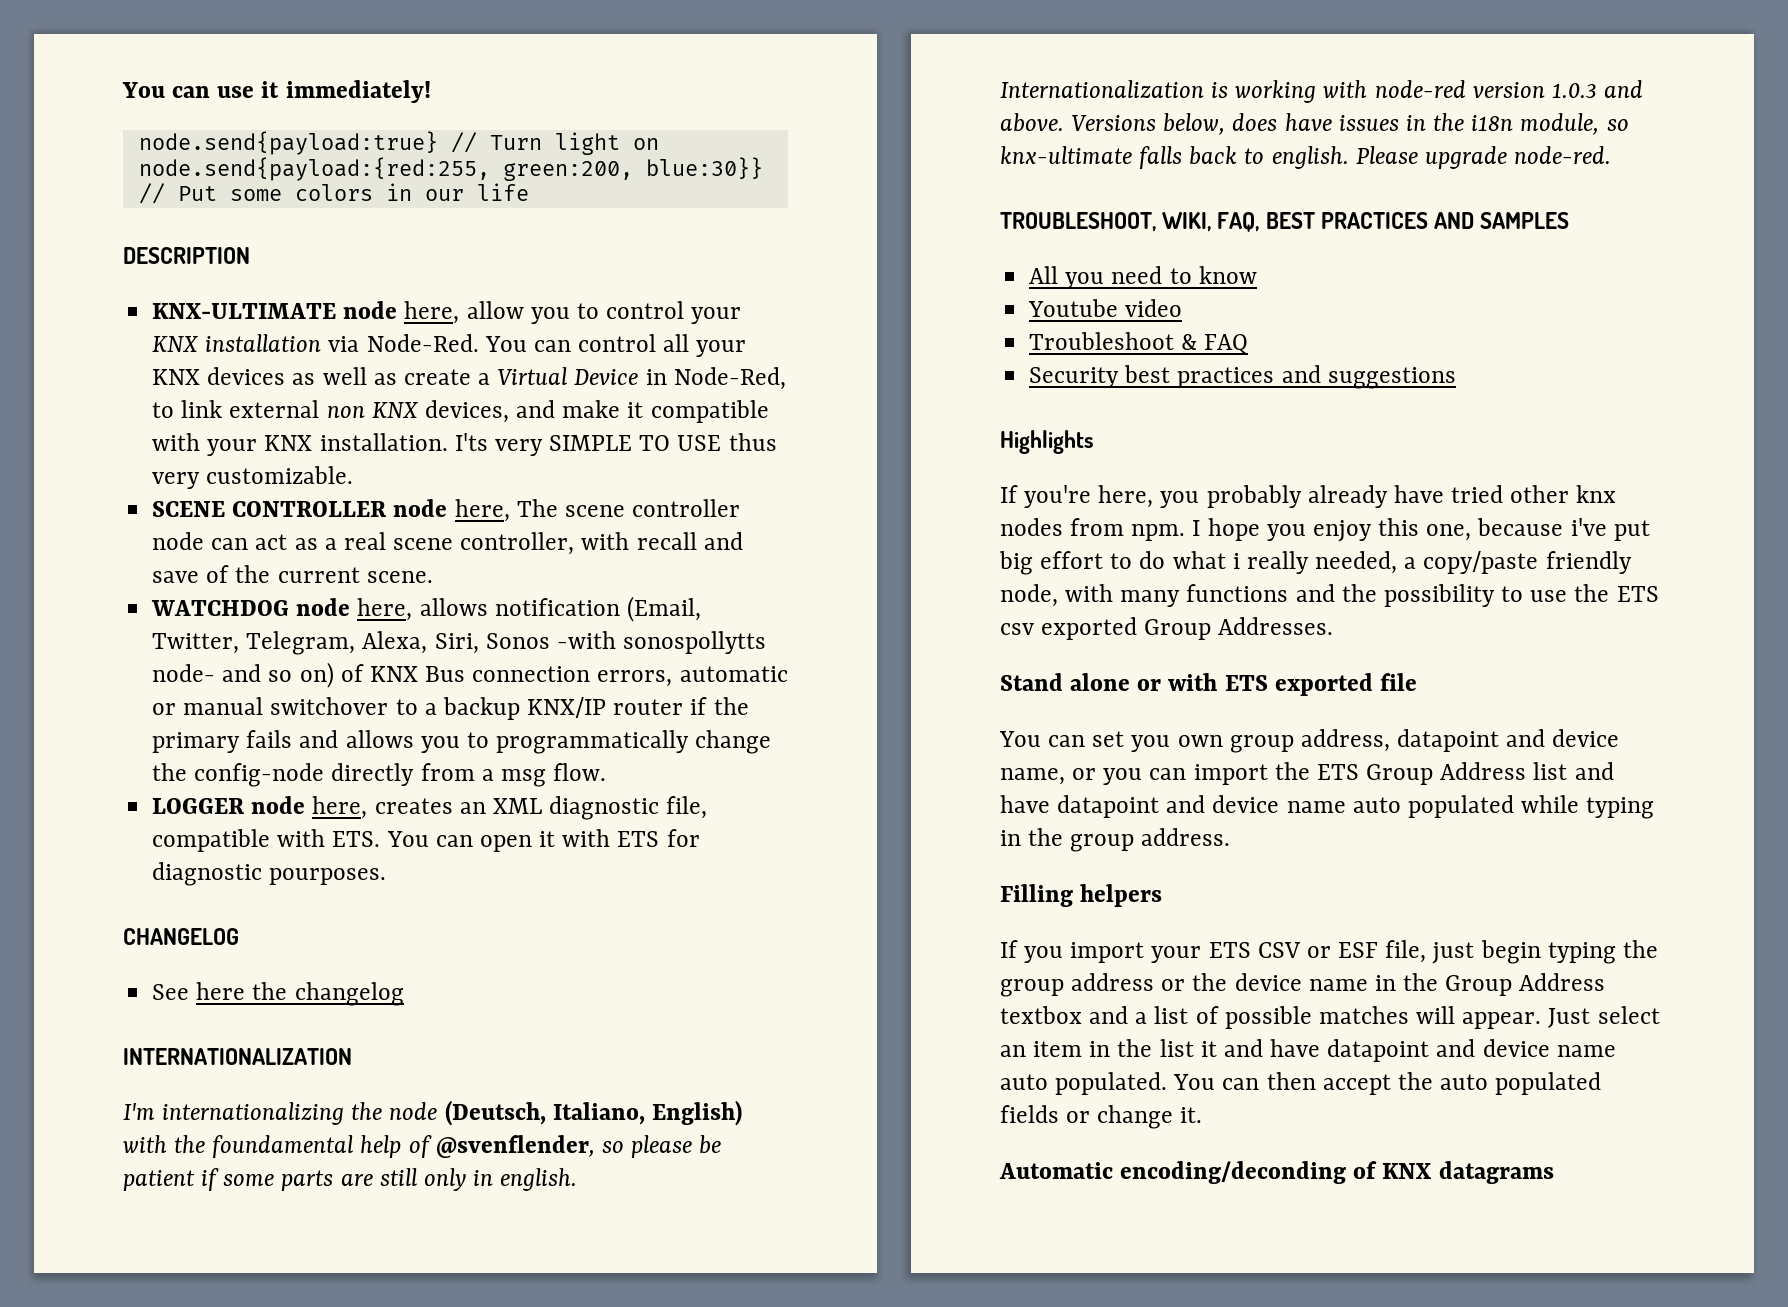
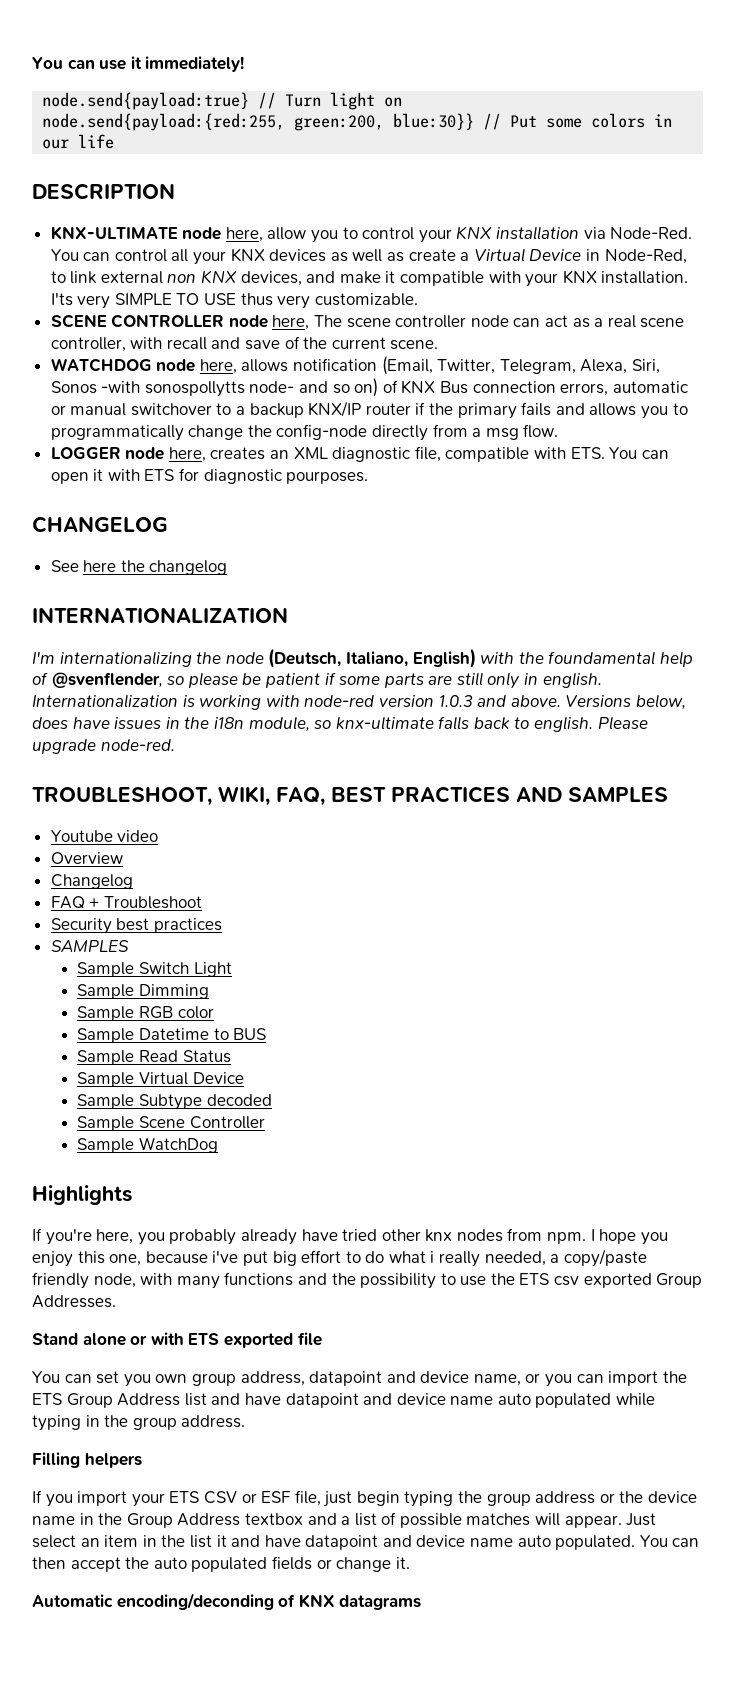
- All you need to know
  Youtube video
- Troubleshoot & FAQ
+ Overview
+ Changelog
+ FAQ + Troubleshoot
- Security best practices and suggestions
+ Security best practices
+ SAMPLES
+ Sample Switch Light
+ Sample Dimming
+ Sample RGB color
+ Sample Datetime to BUS
+ Sample Read Status
+ Sample Virtual Device
+ Sample Subtype decoded
+ Sample Scene Controller
+ Sample WatchDog

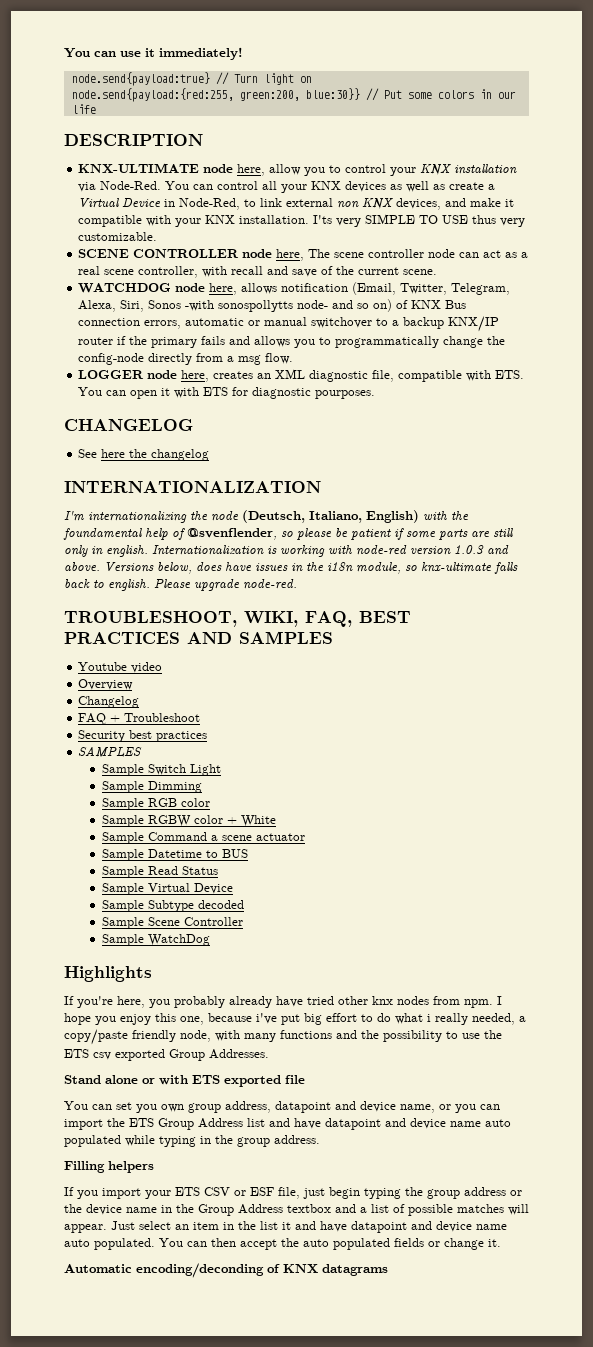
+ Sample RGBW color + White
+ Sample Command a scene actuator

